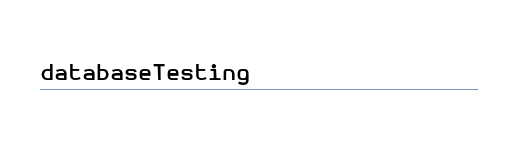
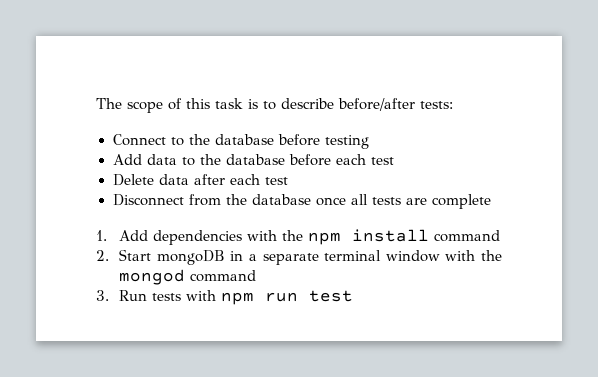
- databaseTesting
+ The scope of this task is to describe before/after tests:
+ Connect to the database before testing
+ Add data to the database before each test
+ Delete data after each test
+ Disconnect from the database once all tests are complete
+ 1. Add dependencies with the npm install command
+ 2. Start mongoDB in a separate terminal window with the mongod command
+ 3. Run tests with npm run test

